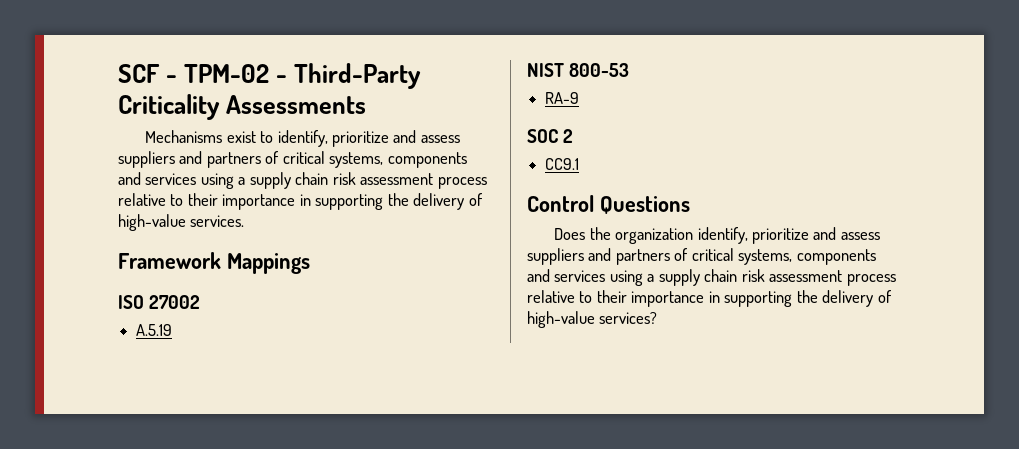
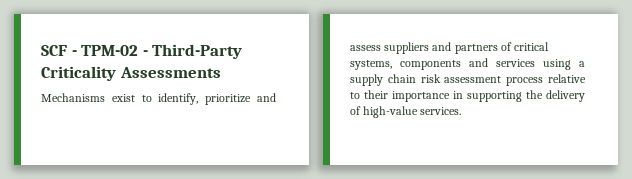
- Framework Mappings
- ISO 27002
- A.5.19
- NIST 800-53
- RA-9
- SOC 2
- CC9.1
- Control Questions
- Does the organization identify, prioritize and assess suppliers and partners of critical systems, components and services using a supply chain risk assessment process relative to their importance in supporting the delivery of high-value services?

